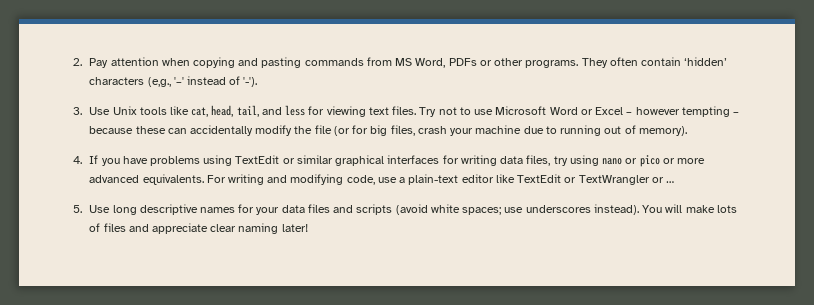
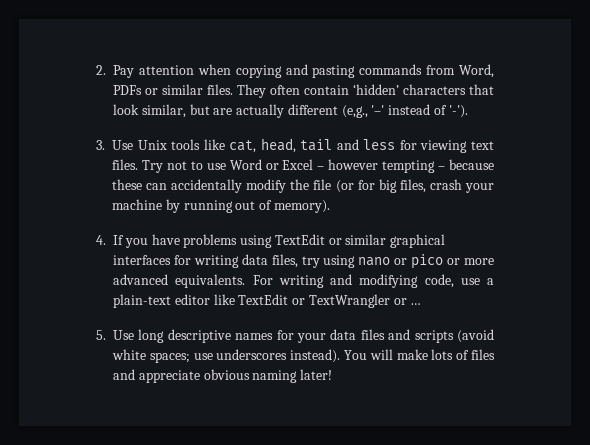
- 2. Pay attention when copying and pasting commands from MS Word, PDFs or other programs.
+ 2. Pay attention when copying and pasting commands from Word, PDFs or similar files.
- They often contain ‘hidden’ characters (e,g., '–' instead of '-').
+ They often contain ‘hidden’ characters that look similar, but are actually different (e,g., '–' instead of '-').
- 3. Use Unix tools like cat, head, tail, and less for viewing text files.
+ 3. Use Unix tools like cat, head, tail and less for viewing text files.
- Try not to use Microsoft Word or Excel – however tempting – because these can accidentally modify the file (or for big files, crash your machine due to running out of memory).
+ Try not to use Word or Excel – however tempting – because these can accidentally modify the file (or for big files, crash your machine by running out of memory).
- You will make lots of files and appreciate clear naming later!
+ You will make lots of files and appreciate obvious naming later!

